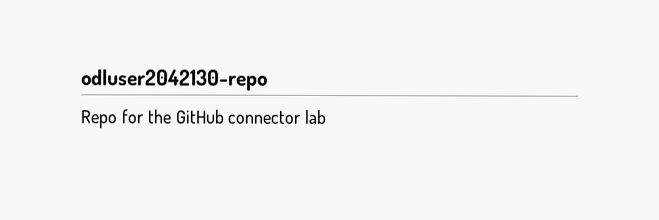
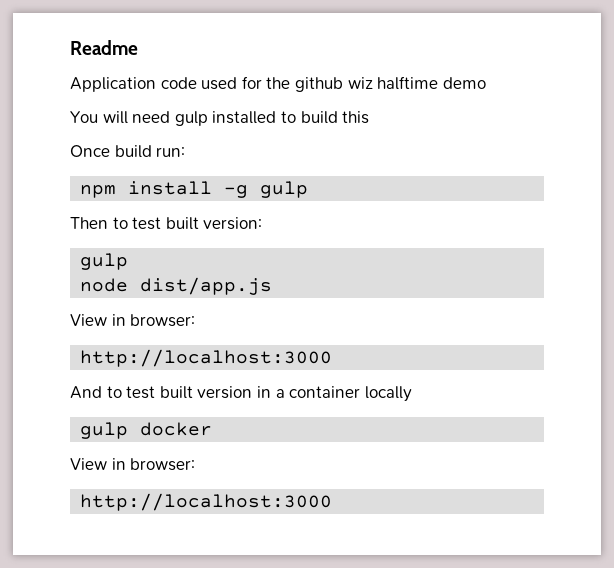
- odluser2042130-repo
- Repo for the GitHub connector lab
+ Readme
+ Application code used for the github wiz halftime demo
+ You will need gulp installed to build this
+ Once build run:
+ npm install -g gulp
+ Then to test built version:
+ gulp
+ node dist/app.js
+ View in browser:
+ http://localhost:3000
+ And to test built version in a container locally
+ gulp docker
+ View in browser:
+ http://localhost:3000

